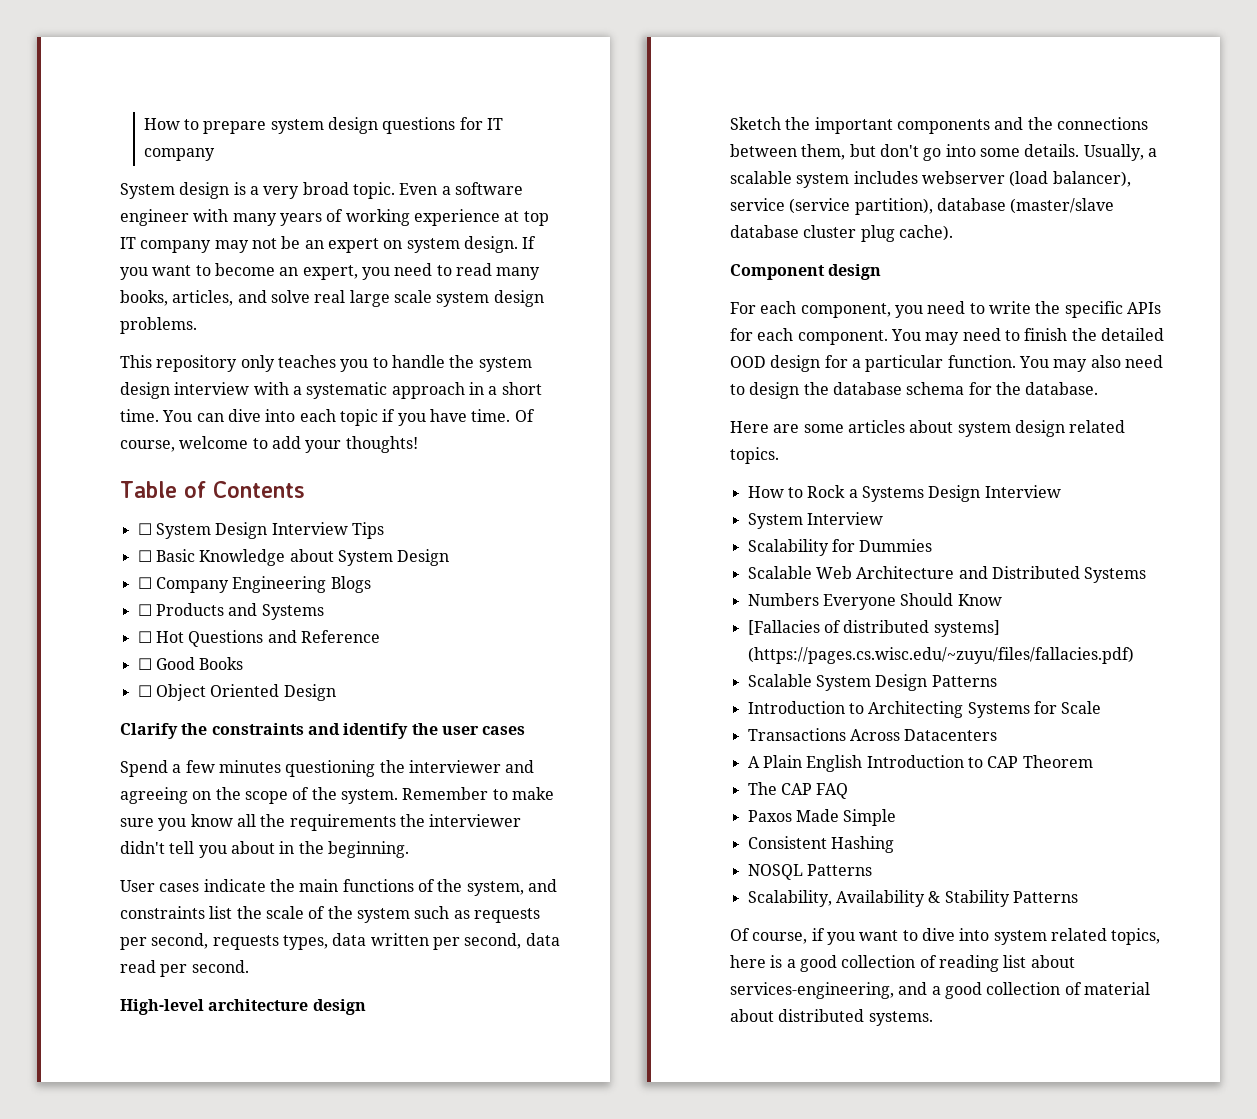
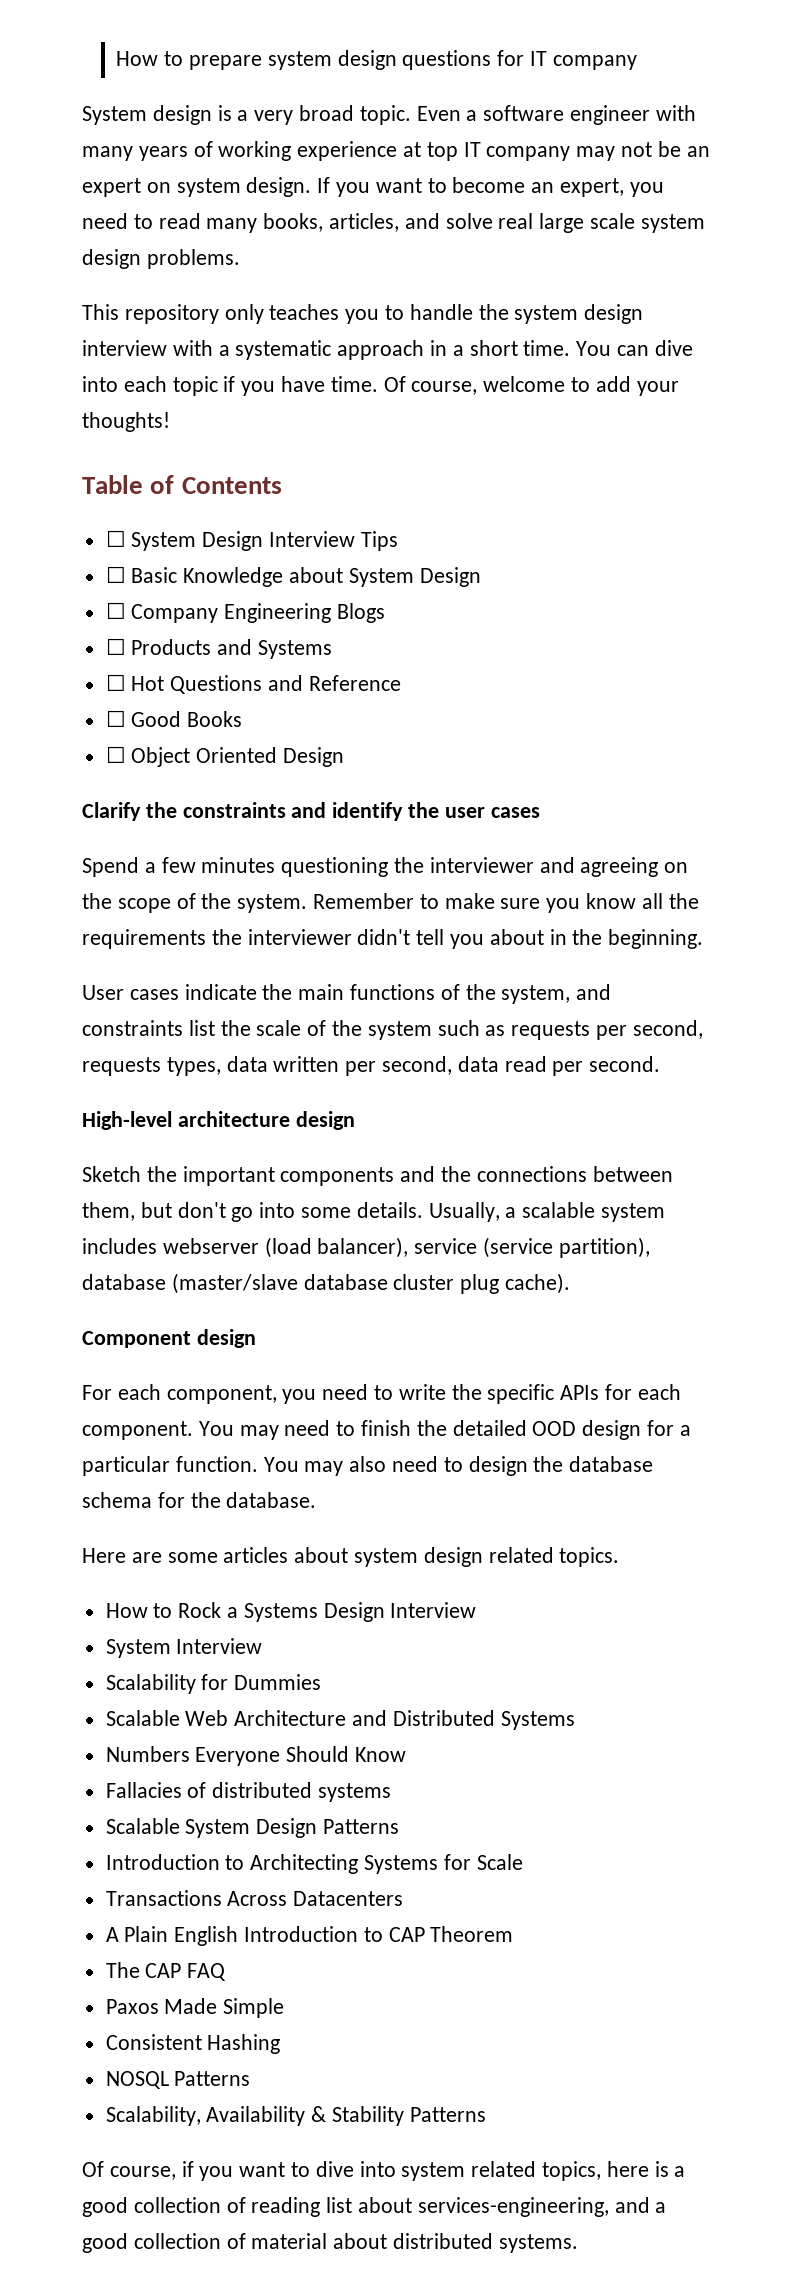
- [Fallacies of distributed systems] (https://pages.cs.wisc.edu/~zuyu/files/fallacies.pdf)
+ Fallacies of distributed systems

